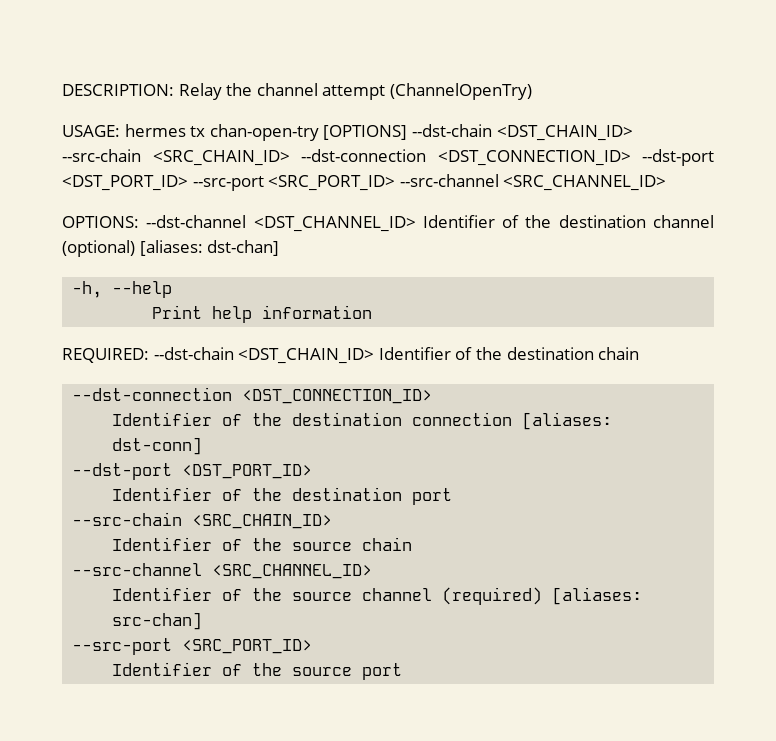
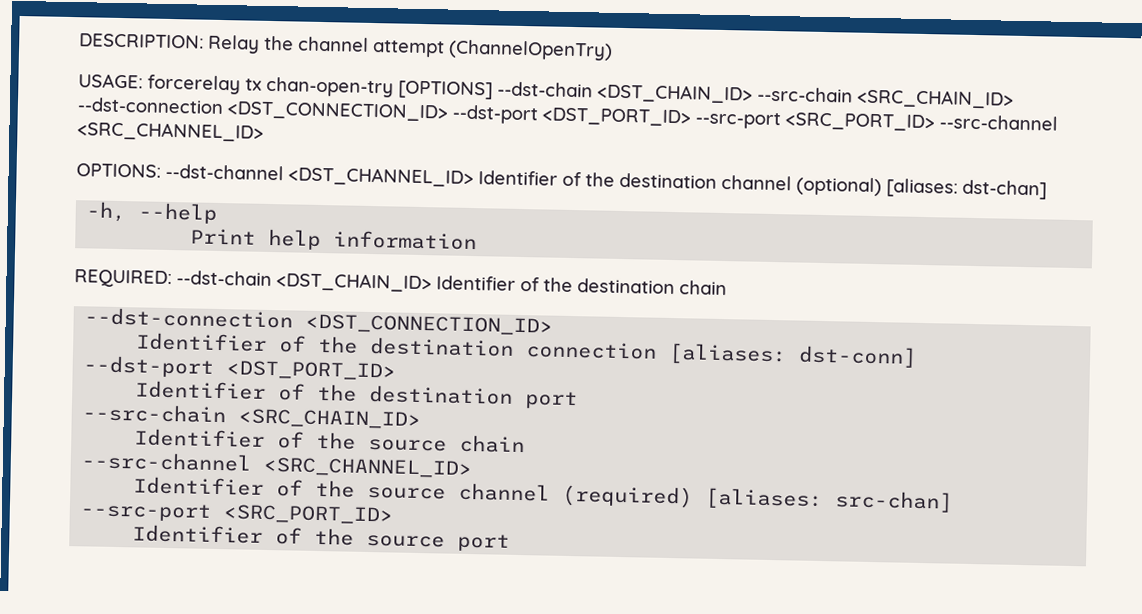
- USAGE: hermes tx chan-open-try [OPTIONS] --dst-chain <DST_CHAIN_ID> --src-chain <SRC_CHAIN_ID> --dst-connection <DST_CONNECTION_ID> --dst-port <DST_PORT_ID> --src-port <SRC_PORT_ID> --src-channel <SRC_CHANNEL_ID>
+ USAGE: forcerelay tx chan-open-try [OPTIONS] --dst-chain <DST_CHAIN_ID> --src-chain <SRC_CHAIN_ID> --dst-connection <DST_CONNECTION_ID> --dst-port <DST_PORT_ID> --src-port <SRC_PORT_ID> --src-channel <SRC_CHANNEL_ID>

